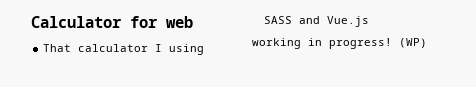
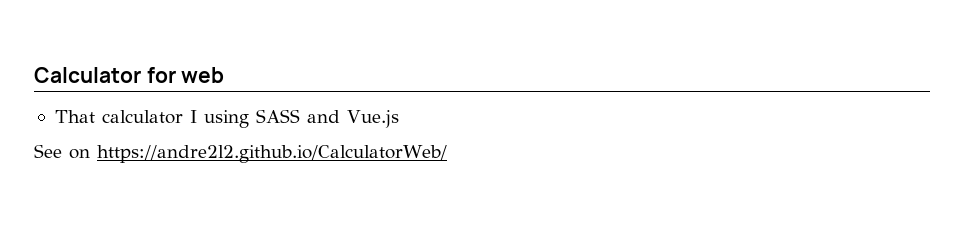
- working in progress! (WP)
+ See on https://andre2l2.github.io/CalculatorWeb/

